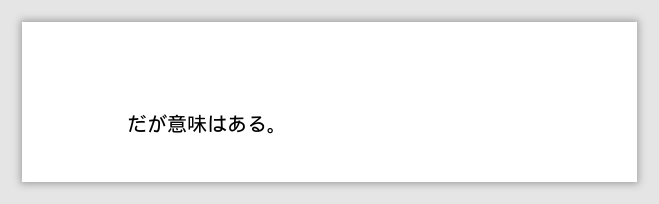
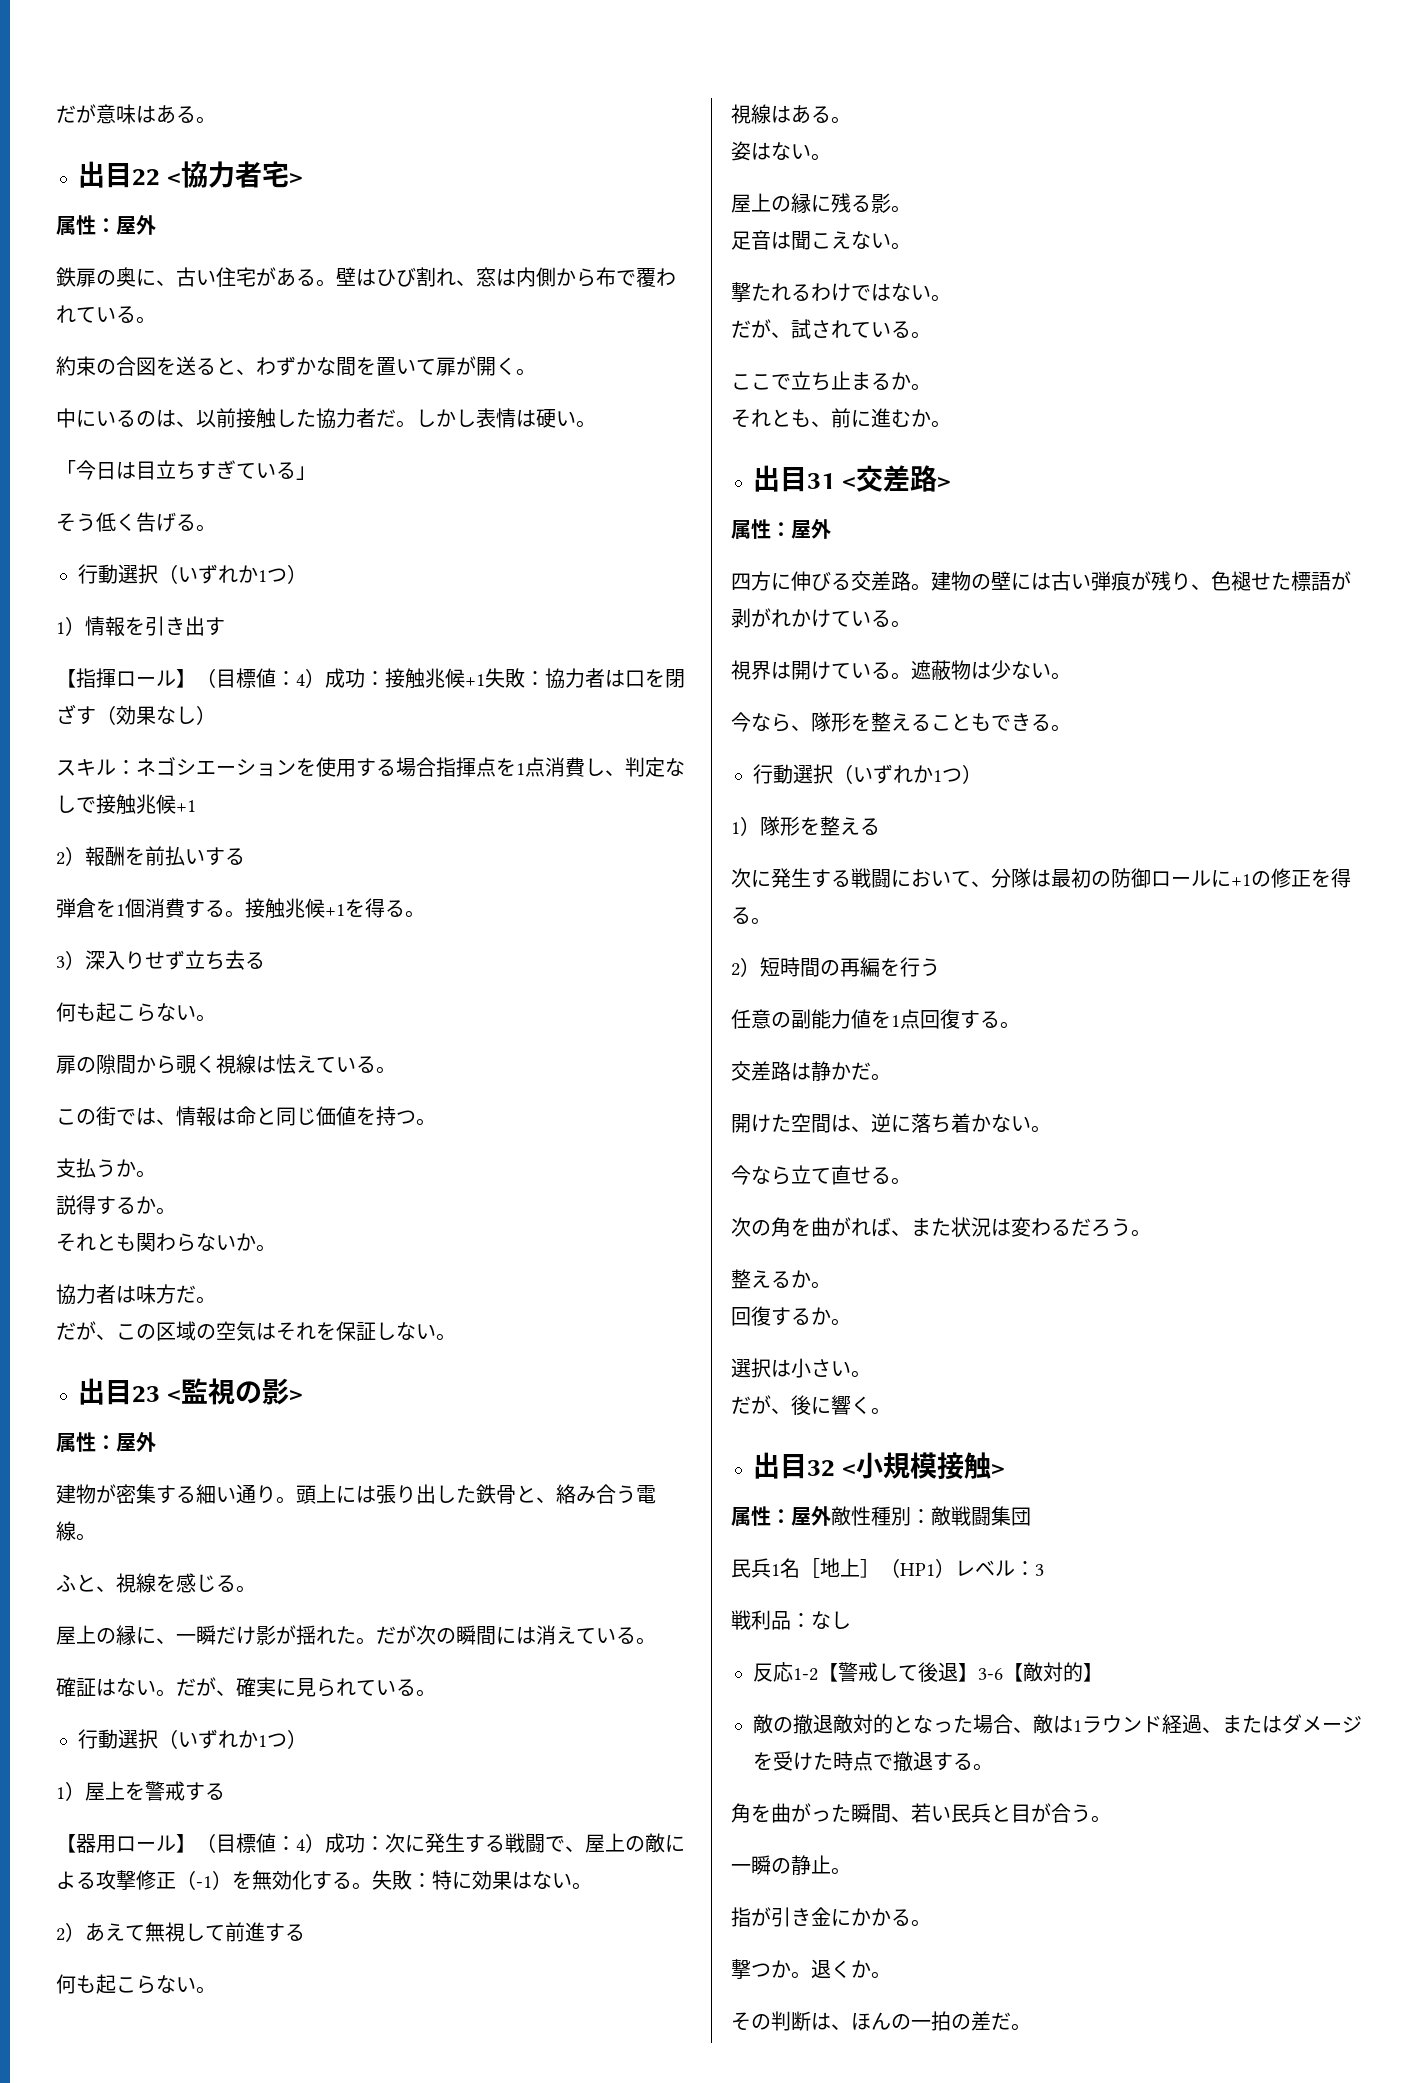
+ 出目22 <協力者宅>
+ 属性：屋外
+ 鉄扉の奥に、古い住宅がある。壁はひび割れ、窓は内側から布で覆われている。
+ 約束の合図を送ると、わずかな間を置いて扉が開く。
+ 中にいるのは、以前接触した協力者だ。しかし表情は硬い。
+ 「今日は目立ちすぎている」
+ そう低く告げる。
+ 行動選択（いずれか1つ）
+ 1）情報を引き出す
+ 【指揮ロール】（目標値：4）成功：接触兆候+1失敗：協力者は口を閉ざす（効果なし）
+ スキル：ネゴシエーションを使用する場合指揮点を1点消費し、判定なしで接触兆候+1
+ 2）報酬を前払いする
+ 弾倉を1個消費する。接触兆候+1を得る。
+ 3）深入りせず立ち去る
+ 何も起こらない。
+ 扉の隙間から覗く視線は怯えている。
+ この街では、情報は命と同じ価値を持つ。
+ 支払うか。
+ 説得するか。
+ それとも関わらないか。
+ 協力者は味方だ。
+ だが、この区域の空気はそれを保証しない。
+ 出目23 <監視の影>
+ 属性：屋外
+ 建物が密集する細い通り。頭上には張り出した鉄骨と、絡み合う電線。
+ ふと、視線を感じる。
+ 屋上の縁に、一瞬だけ影が揺れた。だが次の瞬間には消えている。
+ 確証はない。だが、確実に見られている。
+ 行動選択（いずれか1つ）
+ 1）屋上を警戒する
+ 【器用ロール】（目標値：4）成功：次に発生する戦闘で、屋上の敵による攻撃修正（-1）を無効化する。失敗：特に効果はない。
+ 2）あえて無視して前進する
+ 何も起こらない。
+ 視線はある。
+ 姿はない。
+ 屋上の縁に残る影。
+ 足音は聞こえない。
+ 撃たれるわけではない。
+ だが、試されている。
+ ここで立ち止まるか。
+ それとも、前に進むか。
+ 出目31 <交差路>
+ 属性：屋外
+ 四方に伸びる交差路。建物の壁には古い弾痕が残り、色褪せた標語が剥がれかけている。
+ 視界は開けている。遮蔽物は少ない。
+ 今なら、隊形を整えることもできる。
+ 行動選択（いずれか1つ）
+ 1）隊形を整える
+ 次に発生する戦闘において、分隊は最初の防御ロールに+1の修正を得る。
+ 2）短時間の再編を行う
+ 任意の副能力値を1点回復する。
+ 交差路は静かだ。
+ 開けた空間は、逆に落ち着かない。
+ 今なら立て直せる。
+ 次の角を曲がれば、また状況は変わるだろう。
+ 整えるか。
+ 回復するか。
+ 選択は小さい。
+ だが、後に響く。
+ 出目32 <小規模接触>
+ 属性：屋外敵性種別：敵戦闘集団
+ 民兵1名［地上］（HP1）レベル：3
+ 戦利品：なし
+ 反応1-2【警戒して後退】3-6【敵対的】
+ 敵の撤退敵対的となった場合、敵は1ラウンド経過、またはダメージを受けた時点で撤退する。
+ 角を曲がった瞬間、若い民兵と目が合う。
+ 一瞬の静止。
+ 指が引き金にかかる。
+ 撃つか。退くか。
+ その判断は、ほんの一拍の差だ。

